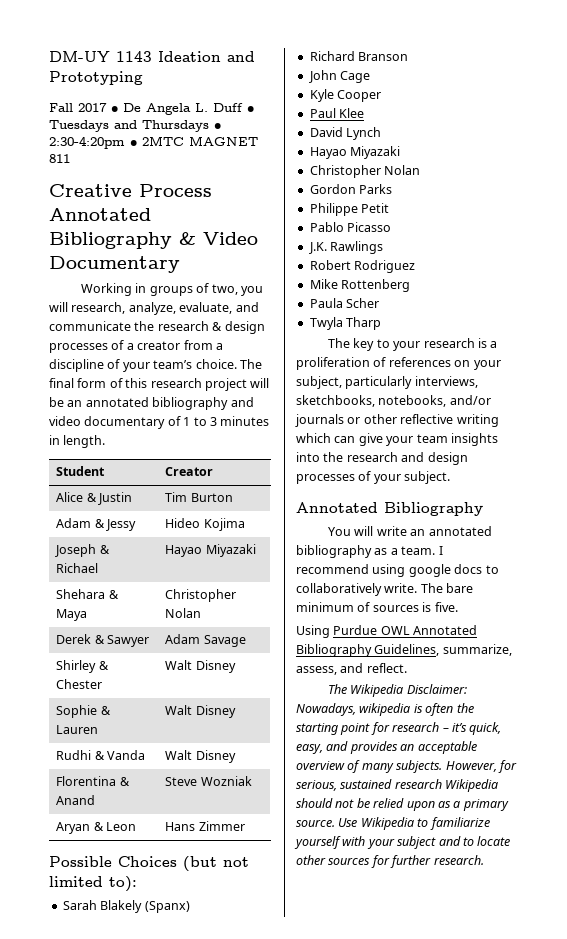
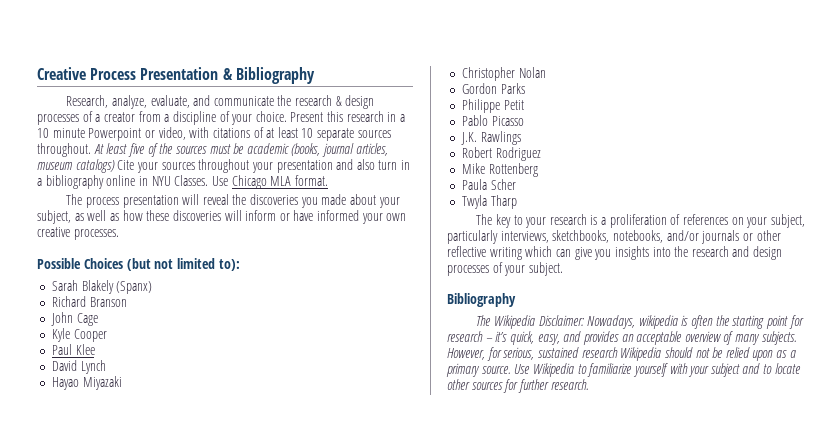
- DM-UY 1143 Ideation and Prototyping
- Fall 2017 • De Angela L. Duff • Tuesdays and Thursdays • 2:30-4:20pm • 2MTC MAGNET 811
- Creative Process Annotated Bibliography & Video Documentary
- Working in groups of two, you will research, analyze, evaluate, and communicate the research & design processes of a creator from a discipline of your team’s choice. The final form of this research project will be an annotated bibliography and video documentary of 1 to 3 minutes in length.
- Student | Creator
- Alice & Justin | Tim Burton
- Adam & Jessy | Hideo Kojima
- Joseph & Richael | Hayao Miyazaki
- Shehara & Maya | Christopher Nolan
- Derek & Sawyer | Adam Savage
- Shirley & Chester | Walt Disney
- Sophie & Lauren | Walt Disney
- Rudhi & Vanda | Walt Disney
- Florentina & Anand | Steve Wozniak
- Aryan & Leon | Hans Zimmer
+ Creative Process Presentation & Bibliography
+ Research, analyze, evaluate, and communicate the research & design processes of a creator from a discipline of your choice. Present this research in a 10 minute Powerpoint or video, with citations of at least 10 separate sources throughout. At least five of the sources must be academic (books, journal articles, museum catalogs) Cite your sources throughout your presentation and also turn in a bibliography online in NYU Classes. Use Chicago MLA format.
+ The process presentation will reveal the discoveries you made about your subject, as well as how these discoveries will inform or have informed your own creative processes.
- The key to your research is a proliferation of references on your subject, particularly interviews, sketchbooks, notebooks, and/or journals or other reflective writing which can give your team insights into the research and design processes of your subject.
- Annotated Bibliography
- You will write an annotated bibliography as a team. I recommend using google docs to collaboratively write. The bare minimum of sources is five.
- Using Purdue OWL Annotated Bibliography Guidelines, summarize, assess, and reflect.
+ The key to your research is a proliferation of references on your subject, particularly interviews, sketchbooks, notebooks, and/or journals or other reflective writing which can give you insights into the research and design processes of your subject.
+ Bibliography

